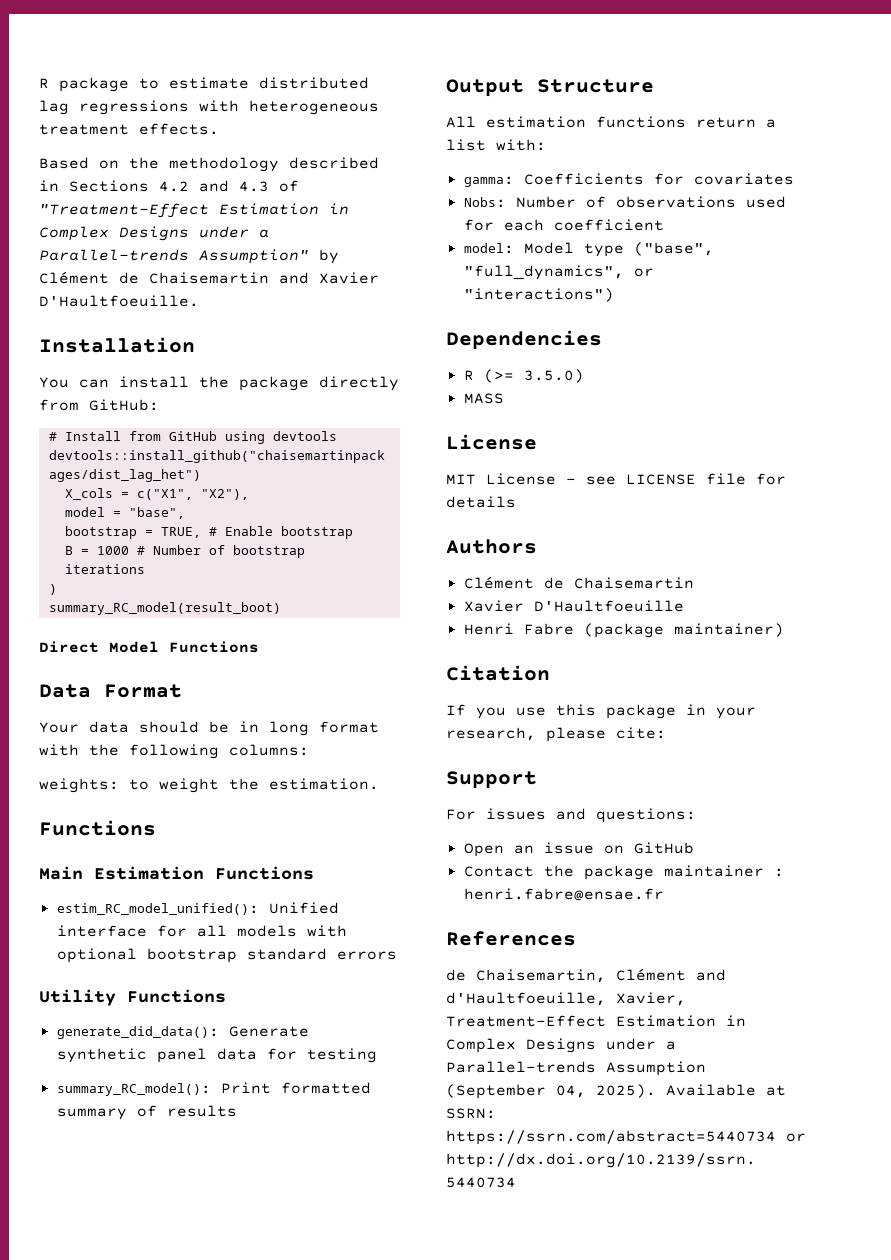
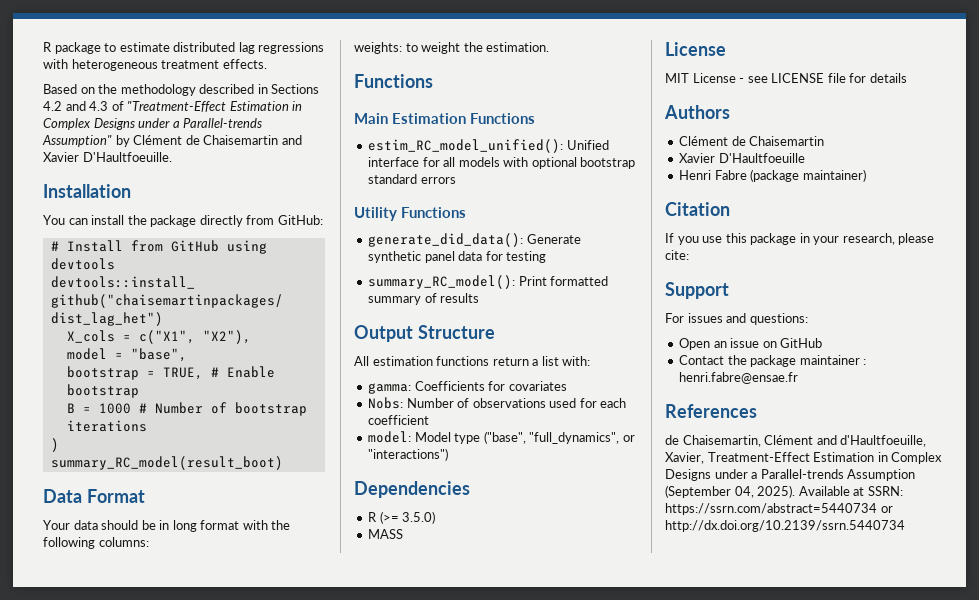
- Direct Model Functions

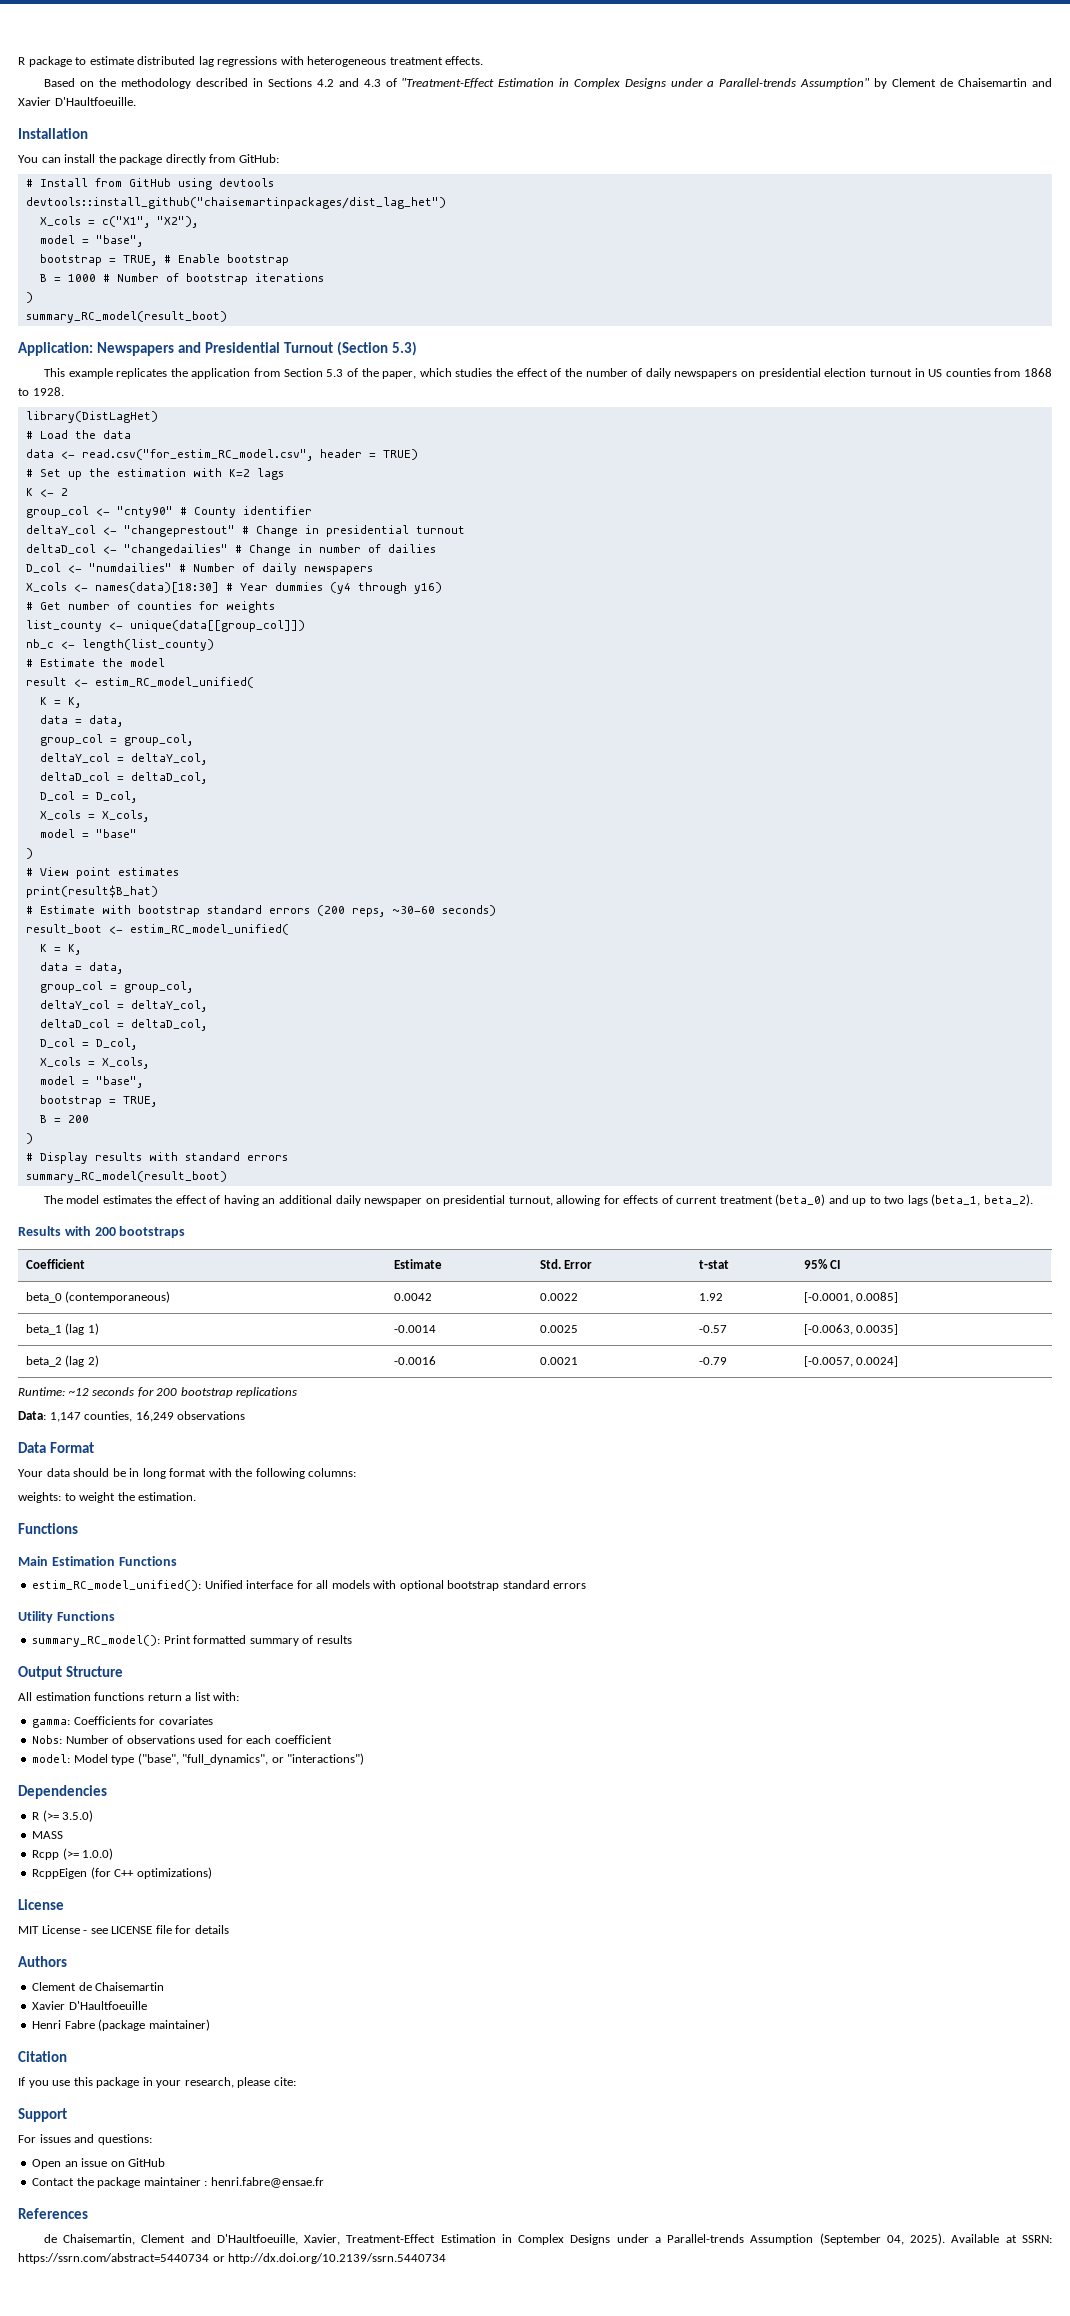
- Based on the methodology described in Sections 4.2 and 4.3 of "Treatment-Effect Estimation in Complex Designs under a Parallel-trends Assumption" by Clément de Chaisemartin and Xavier D'Haultfoeuille.
+ Based on the methodology described in Sections 4.2 and 4.3 of "Treatment-Effect Estimation in Complex Designs under a Parallel-trends Assumption" by Clement de Chaisemartin and Xavier D'Haultfoeuille.
+ Application: Newspapers and Presidential Turnout (Section 5.3)
+ This example replicates the application from Section 5.3 of the paper, which studies the effect of the number of daily newspapers on presidential election turnout in US counties from 1868 to 1928.
+ library(DistLagHet)
+ # Load the data
+ data <- read.csv("for_estim_RC_model.csv", header = TRUE)
+ # Set up the estimation with K=2 lags
+ K <- 2
+ group_col <- "cnty90" # County identifier
+ deltaY_col <- "changeprestout" # Change in presidential turnout
+ deltaD_col <- "changedailies" # Change in number of dailies
+ D_col <- "numdailies" # Number of daily newspapers
+ X_cols <- names(data)[18:30] # Year dummies (y4 through y16)
+ # Get number of counties for weights
+ list_county <- unique(data[[group_col]])
+ nb_c <- length(list_county)
+ # Estimate the model
+ result <- estim_RC_model_unified(
+ K = K,
+ data = data,
+ group_col = group_col,
+ deltaY_col = deltaY_col,
+ deltaD_col = deltaD_col,
+ D_col = D_col,
+ X_cols = X_cols,
+ model = "base"
+ )
+ # View point estimates
+ print(result$B_hat)
+ # Estimate with bootstrap standard errors (200 reps, ~30-60 seconds)
+ result_boot <- estim_RC_model_unified(
+ K = K,
+ data = data,
+ group_col = group_col,
+ deltaY_col = deltaY_col,
+ deltaD_col = deltaD_col,
+ D_col = D_col,
+ X_cols = X_cols,
+ model = "base",
+ bootstrap = TRUE,
+ B = 200
+ )
+ # Display results with standard errors
+ summary_RC_model(result_boot)
+ The model estimates the effect of having an additional daily newspaper on presidential turnout, allowing for effects of current treatment (beta_0) and up to two lags (beta_1, beta_2).
+ Results with 200 bootstraps
+ Coefficient | Estimate | Std. Error | t-stat | 95% CI
+ beta_0 (contemporaneous) | 0.0042 | 0.0022 | 1.92 | [-0.0001, 0.0085]
+ beta_1 (lag 1) | -0.0014 | 0.0025 | -0.57 | [-0.0063, 0.0035]
+ beta_2 (lag 2) | -0.0016 | 0.0021 | -0.79 | [-0.0057, 0.0024]
+ Runtime: ~12 seconds for 200 bootstrap replications
+ Data: 1,147 counties, 16,249 observations
- generate_did_data(): Generate synthetic panel data for testing
+ Rcpp (>= 1.0.0)
+ RcppEigen (for C++ optimizations)
  Authors
- Clément de Chaisemartin
+ Clement de Chaisemartin
- de Chaisemartin, Clément and d'Haultfoeuille, Xavier, Treatment-Effect Estimation in Complex Designs under a Parallel-trends Assumption (September 04, 2025).
+ de Chaisemartin, Clement and D'Haultfoeuille, Xavier, Treatment-Effect Estimation in Complex Designs under a Parallel-trends Assumption (September 04, 2025).

